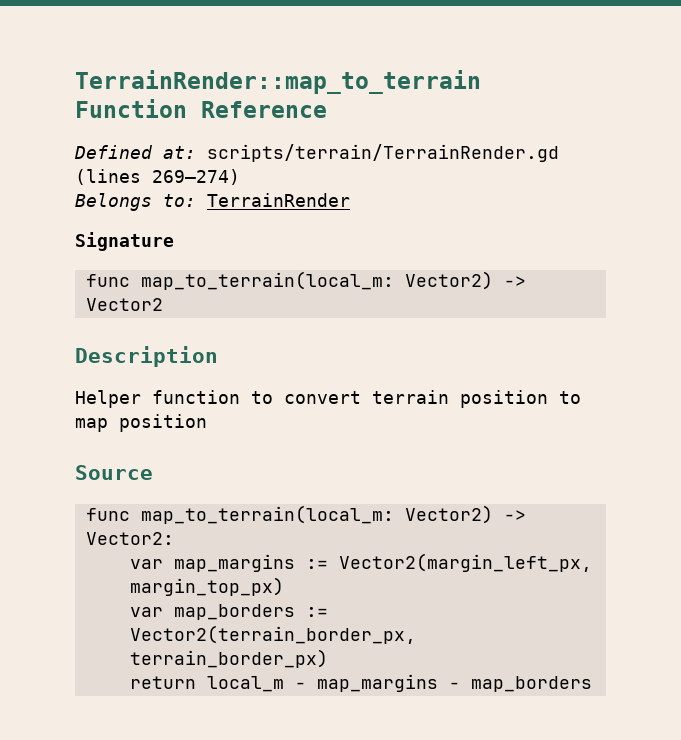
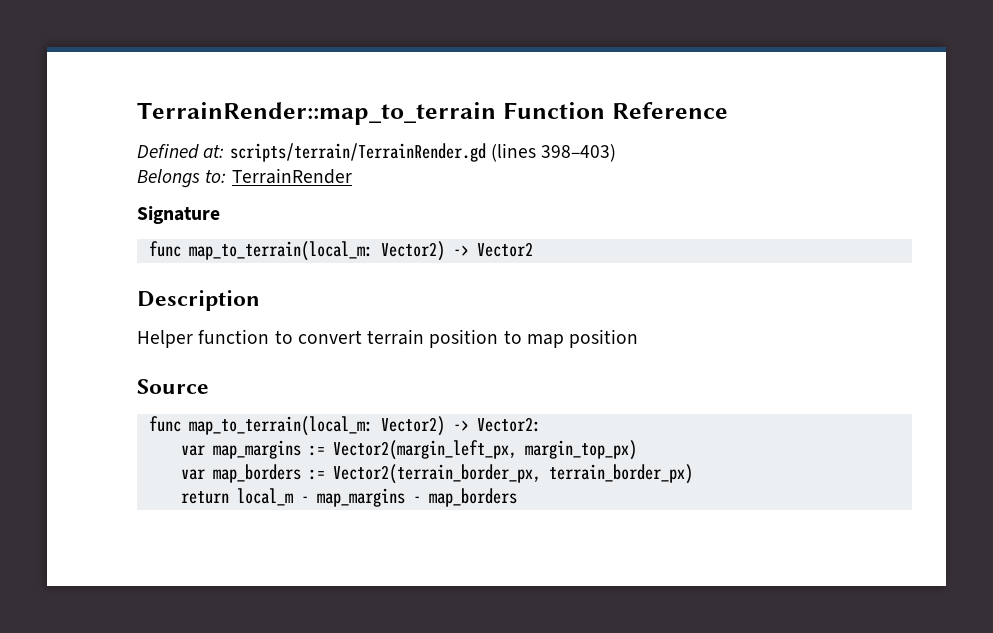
- Defined at: scripts/terrain/TerrainRender.gd (lines 269–274)
+ Defined at: scripts/terrain/TerrainRender.gd (lines 398–403)

